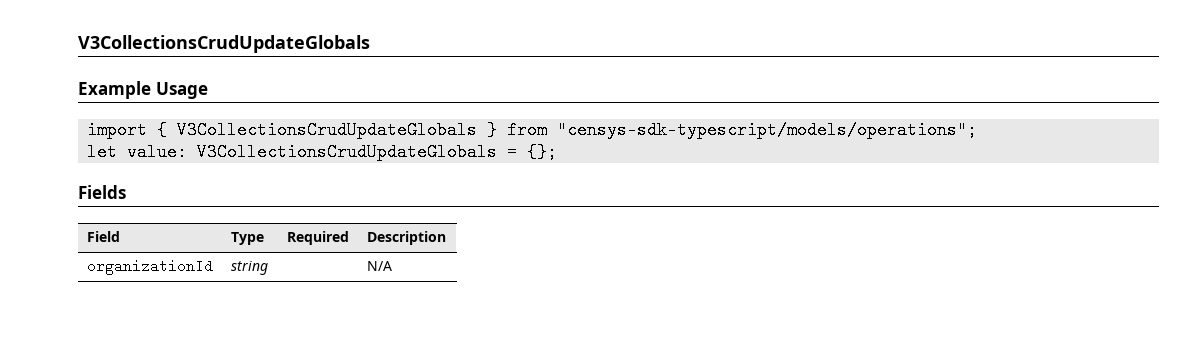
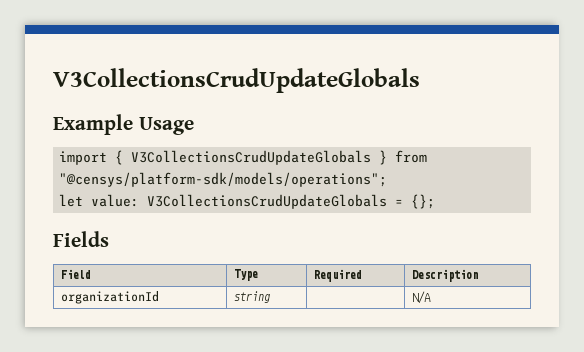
- import { V3CollectionsCrudUpdateGlobals } from "censys-sdk-typescript/models/operations";
+ import { V3CollectionsCrudUpdateGlobals } from "@censys/platform-sdk/models/operations";

